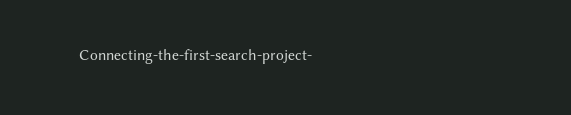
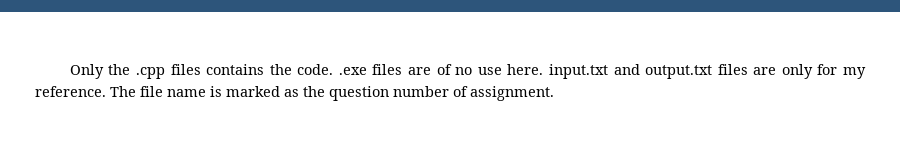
- Connecting-the-first-search-project-
+ Only the .cpp files contains the code. .exe files are of no use here. input.txt and output.txt files are only for my reference. The file name is marked as the question number of assignment.

